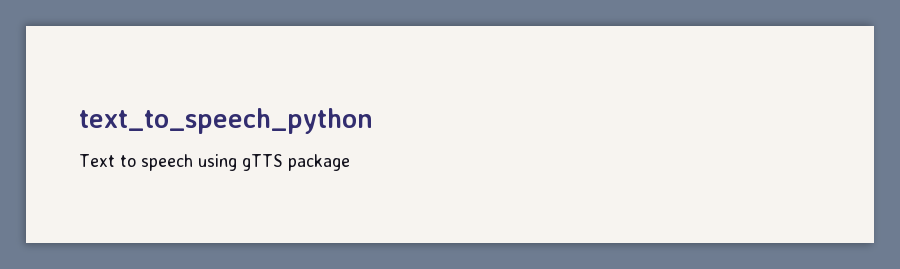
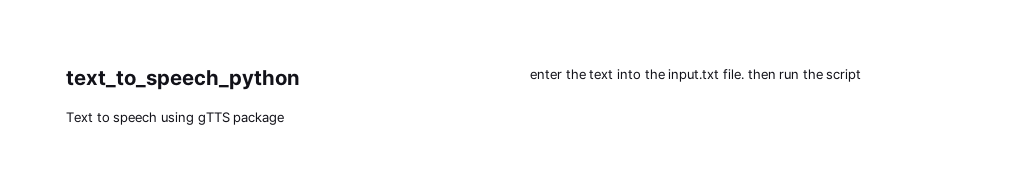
+ enter the text into the input.txt file. then run the script

